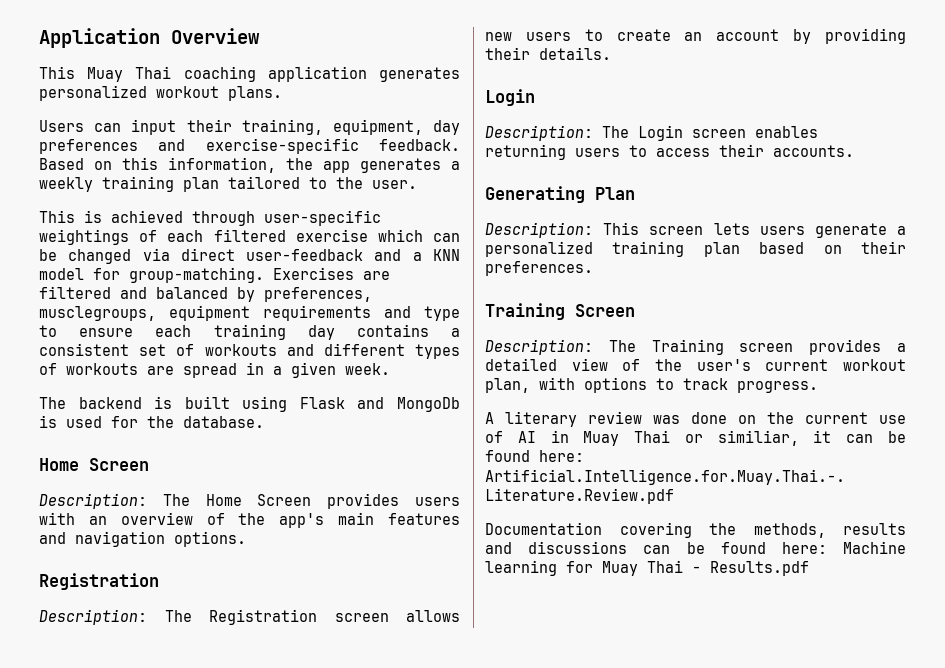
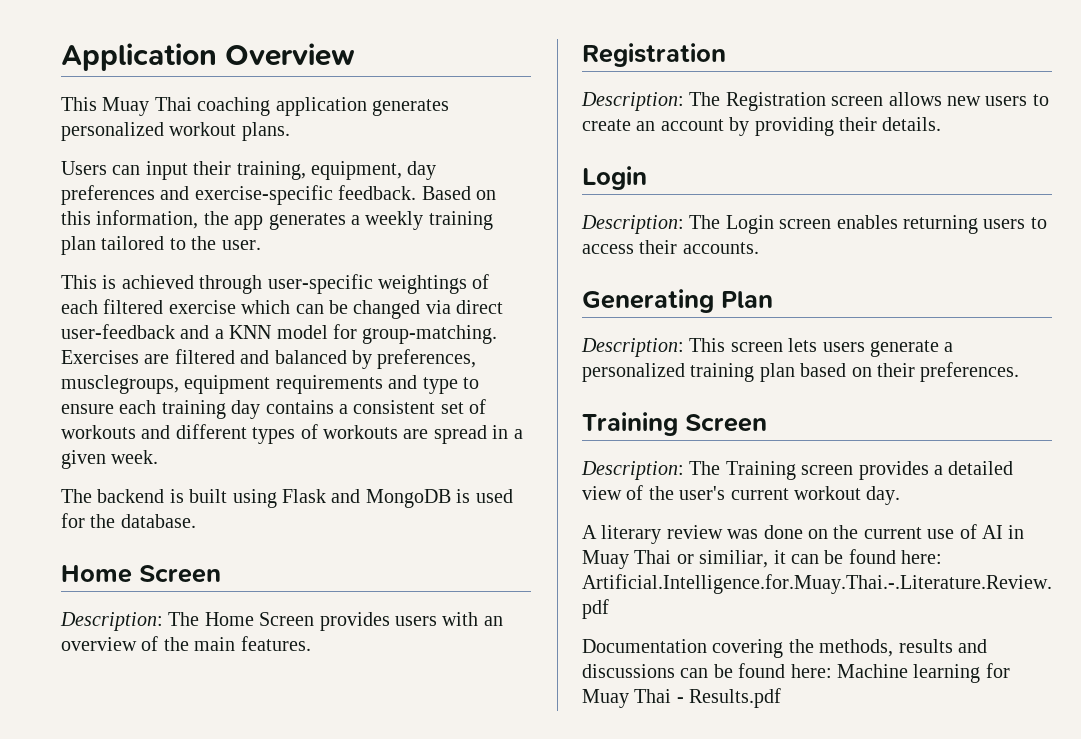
- The backend is built using Flask and MongoDb is used for the database.
+ The backend is built using Flask and MongoDB is used for the database.
- Description: The Home Screen provides users with an overview of the app's main features and navigation options.
+ Description: The Home Screen provides users with an overview of the main features.
- Description: The Training screen provides a detailed view of the user's current workout plan, with options to track progress.
+ Description: The Training screen provides a detailed view of the user's current workout day.

